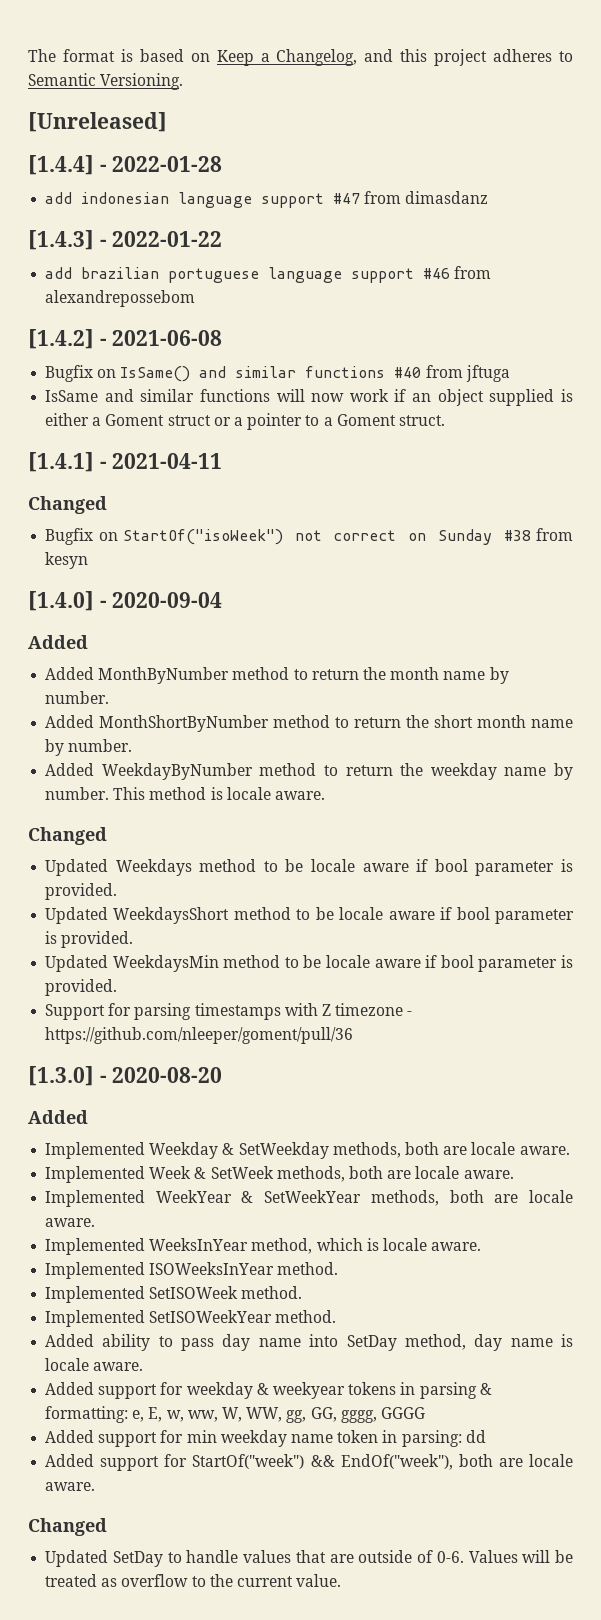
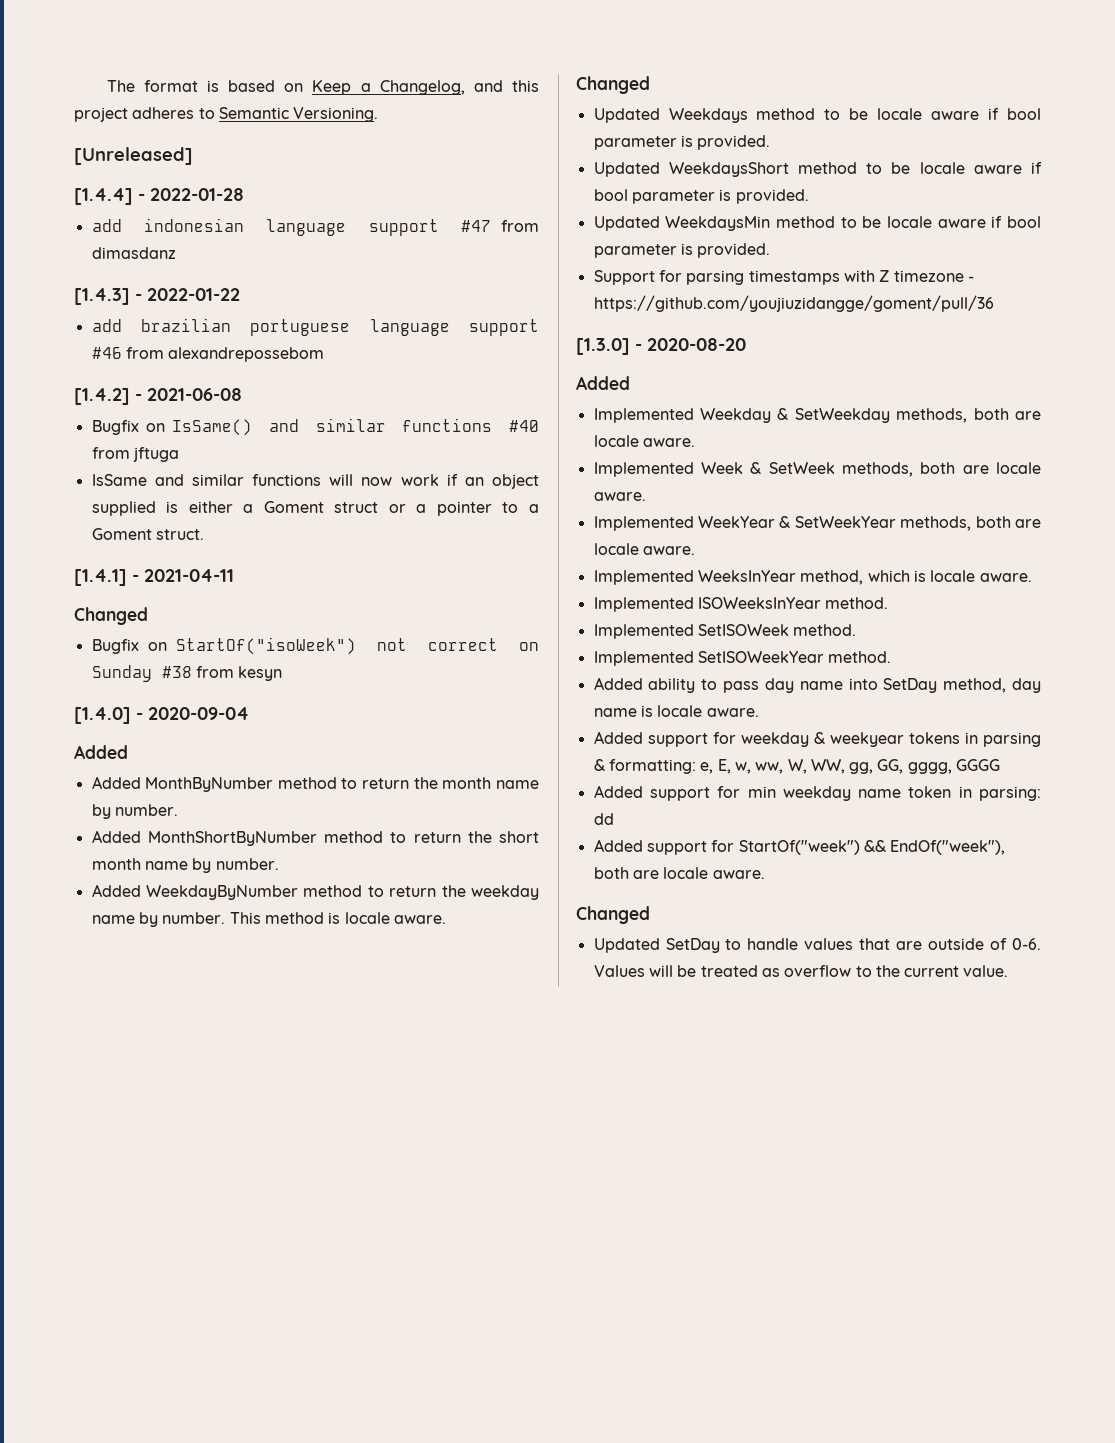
- Support for parsing timestamps with Z timezone - https://github.com/nleeper/goment/pull/36
+ Support for parsing timestamps with Z timezone - https://github.com/youjiuzidangge/goment/pull/36

